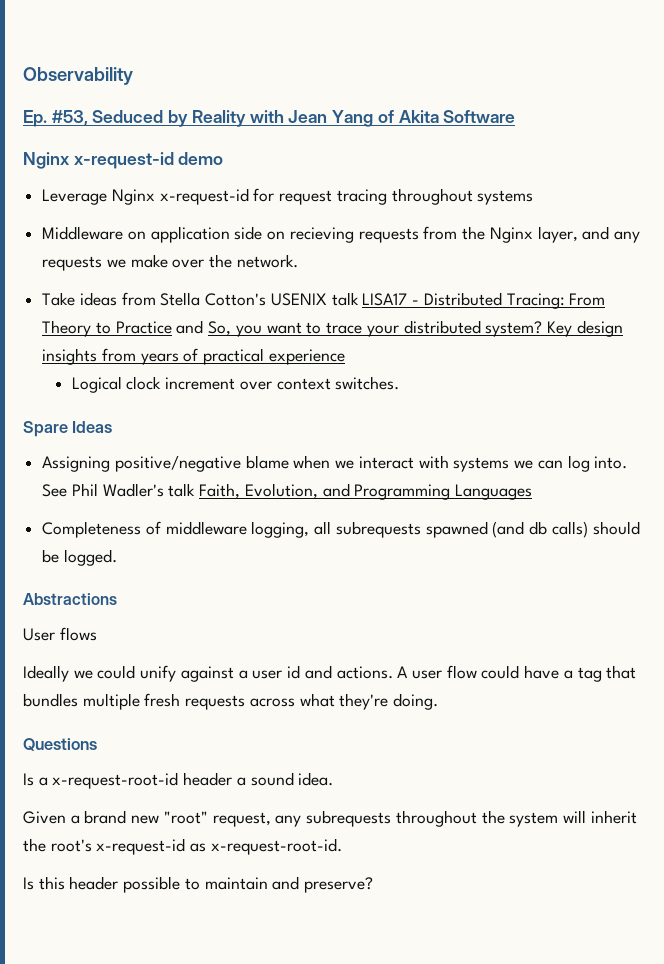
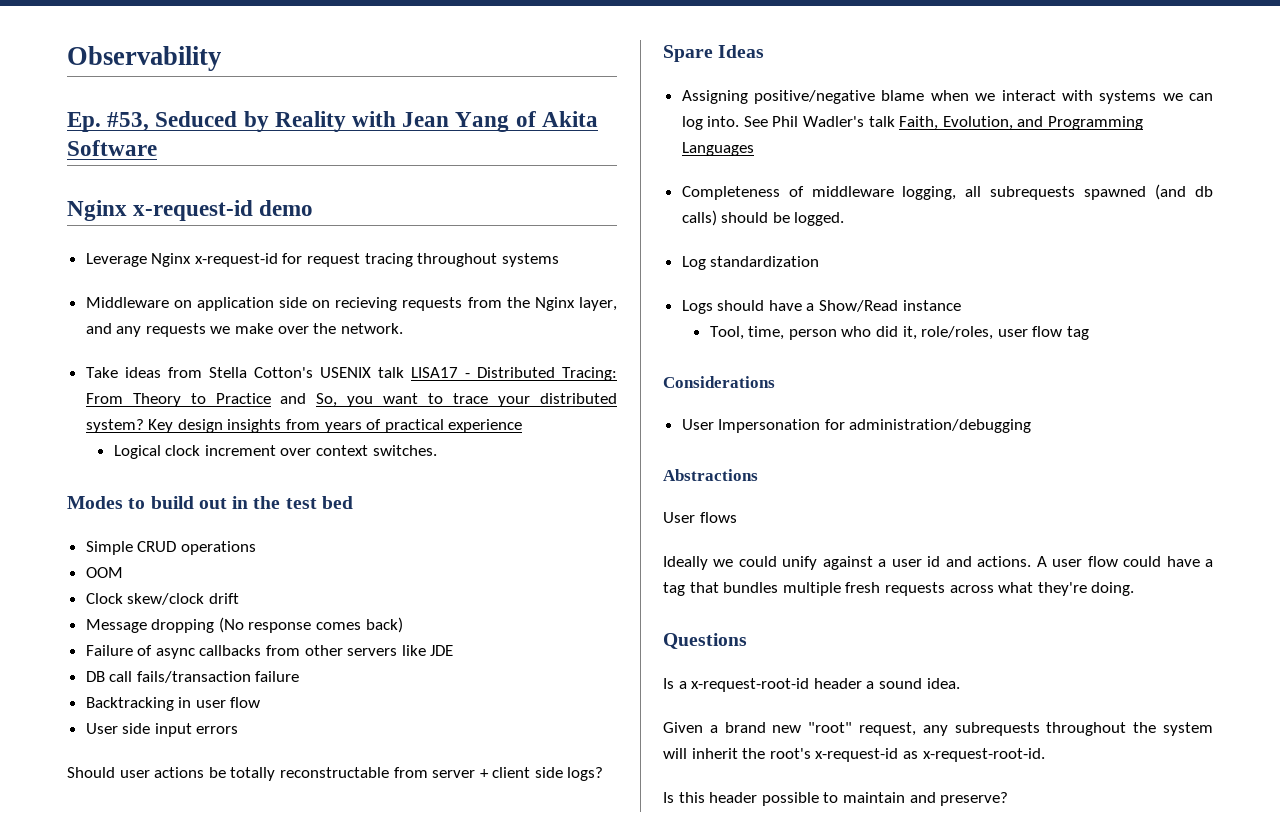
+ Modes to build out in the test bed
+ Simple CRUD operations
+ OOM
+ Clock skew/clock drift
+ Message dropping (No response comes back)
+ Failure of async callbacks from other servers like JDE
+ DB call fails/transaction failure
+ Backtracking in user flow
+ User side input errors
+ Should user actions be totally reconstructable from server + client side logs?
+ Log standardization
+ Logs should have a Show/Read instance
+ Tool, time, person who did it, role/roles, user flow tag
+ Considerations
+ User Impersonation for administration/debugging

